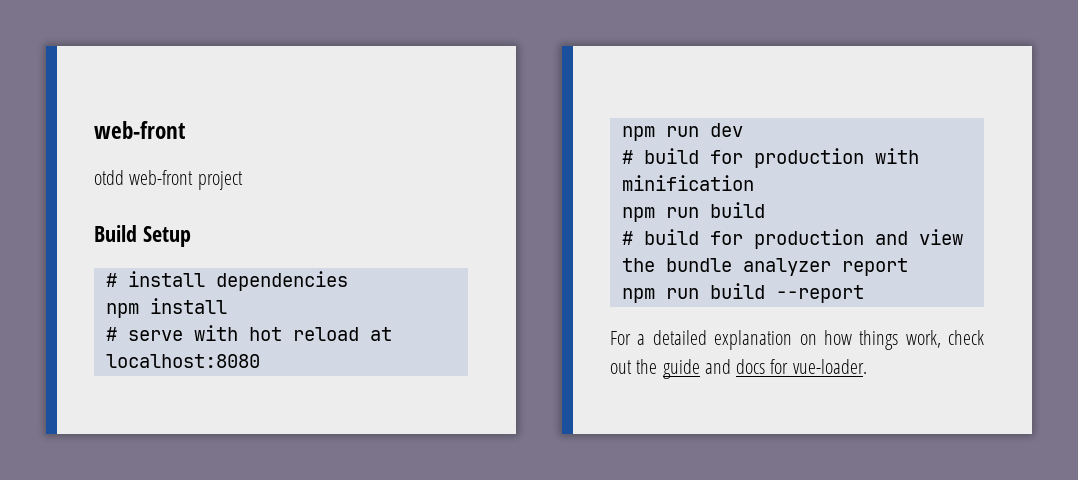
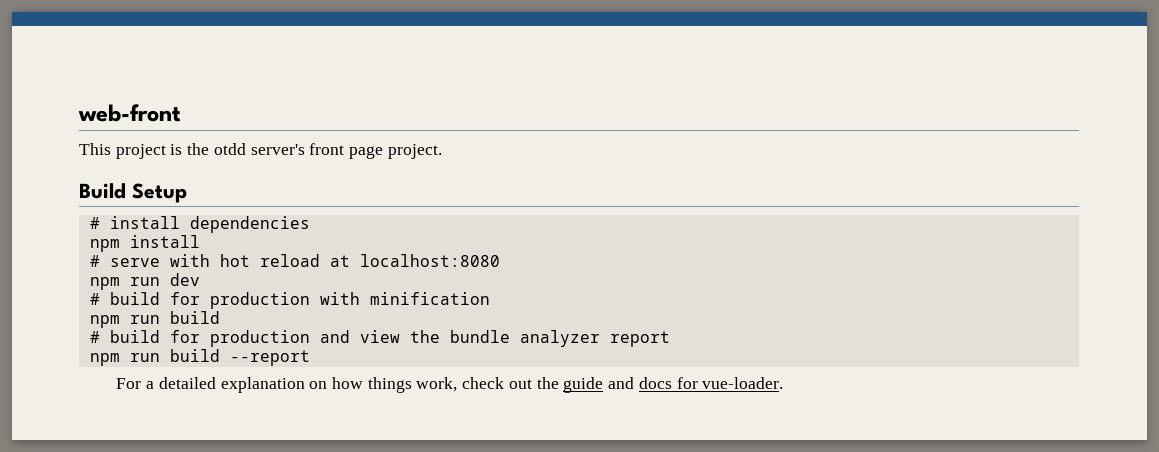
- otdd web-front project
+ This project is the otdd server's front page project.

